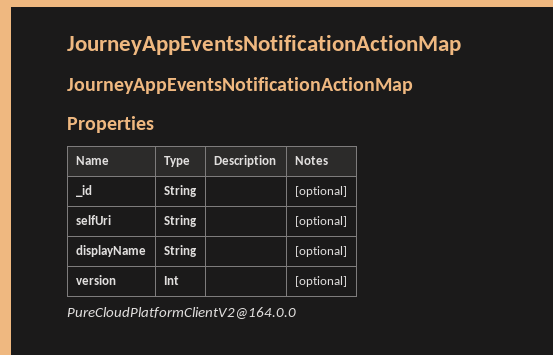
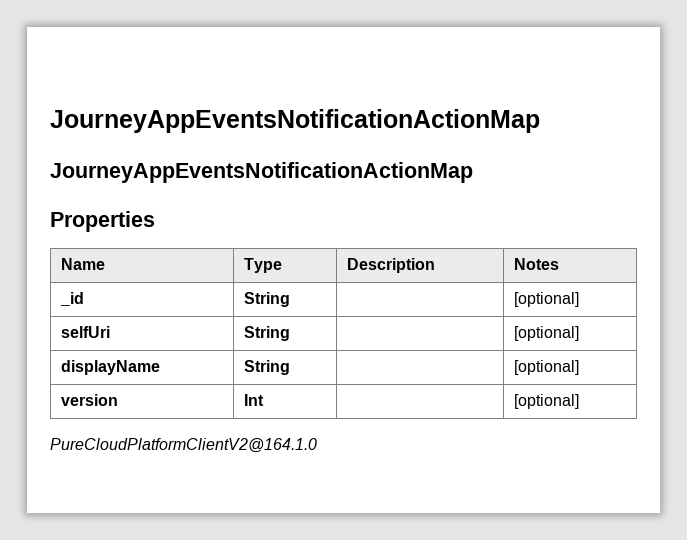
- PureCloudPlatformClientV2@164.0.0
+ PureCloudPlatformClientV2@164.1.0

